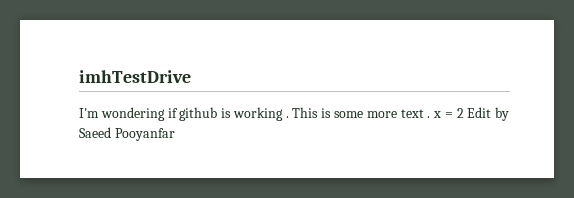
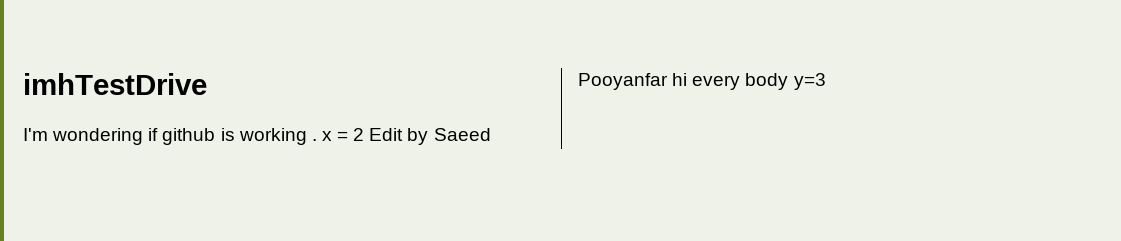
- I'm wondering if github is working . This is some more text . x = 2 Edit by Saeed Pooyanfar
+ I'm wondering if github is working . x = 2 Edit by Saeed Pooyanfar hi every body y=3

